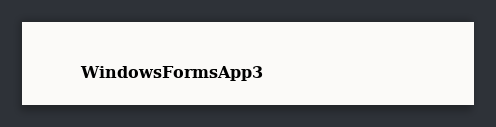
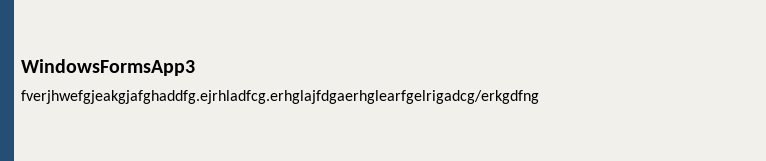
+ fverjhwefgjeakgjafghaddfg.ejrhladfcg.erhglajfdgaerhglearfgelrigadcg/erkgdfng

